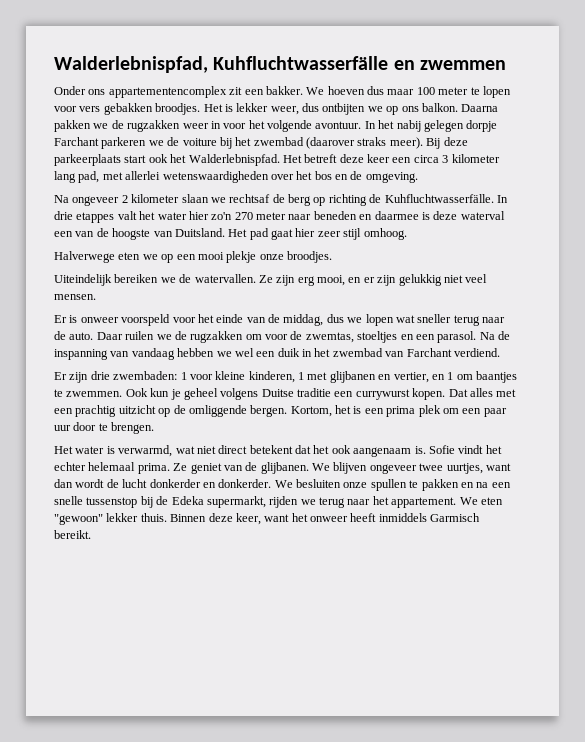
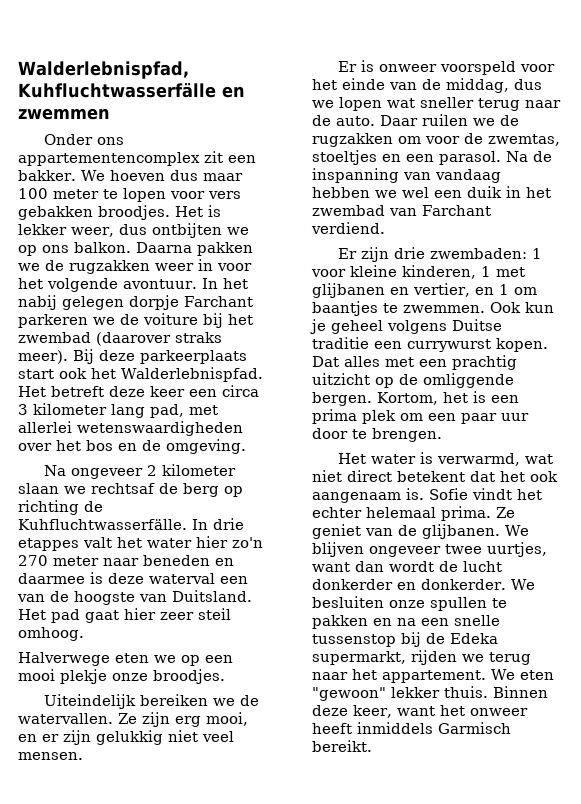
- Het pad gaat hier zeer stijl omhoog.
+ Het pad gaat hier zeer steil omhoog.

